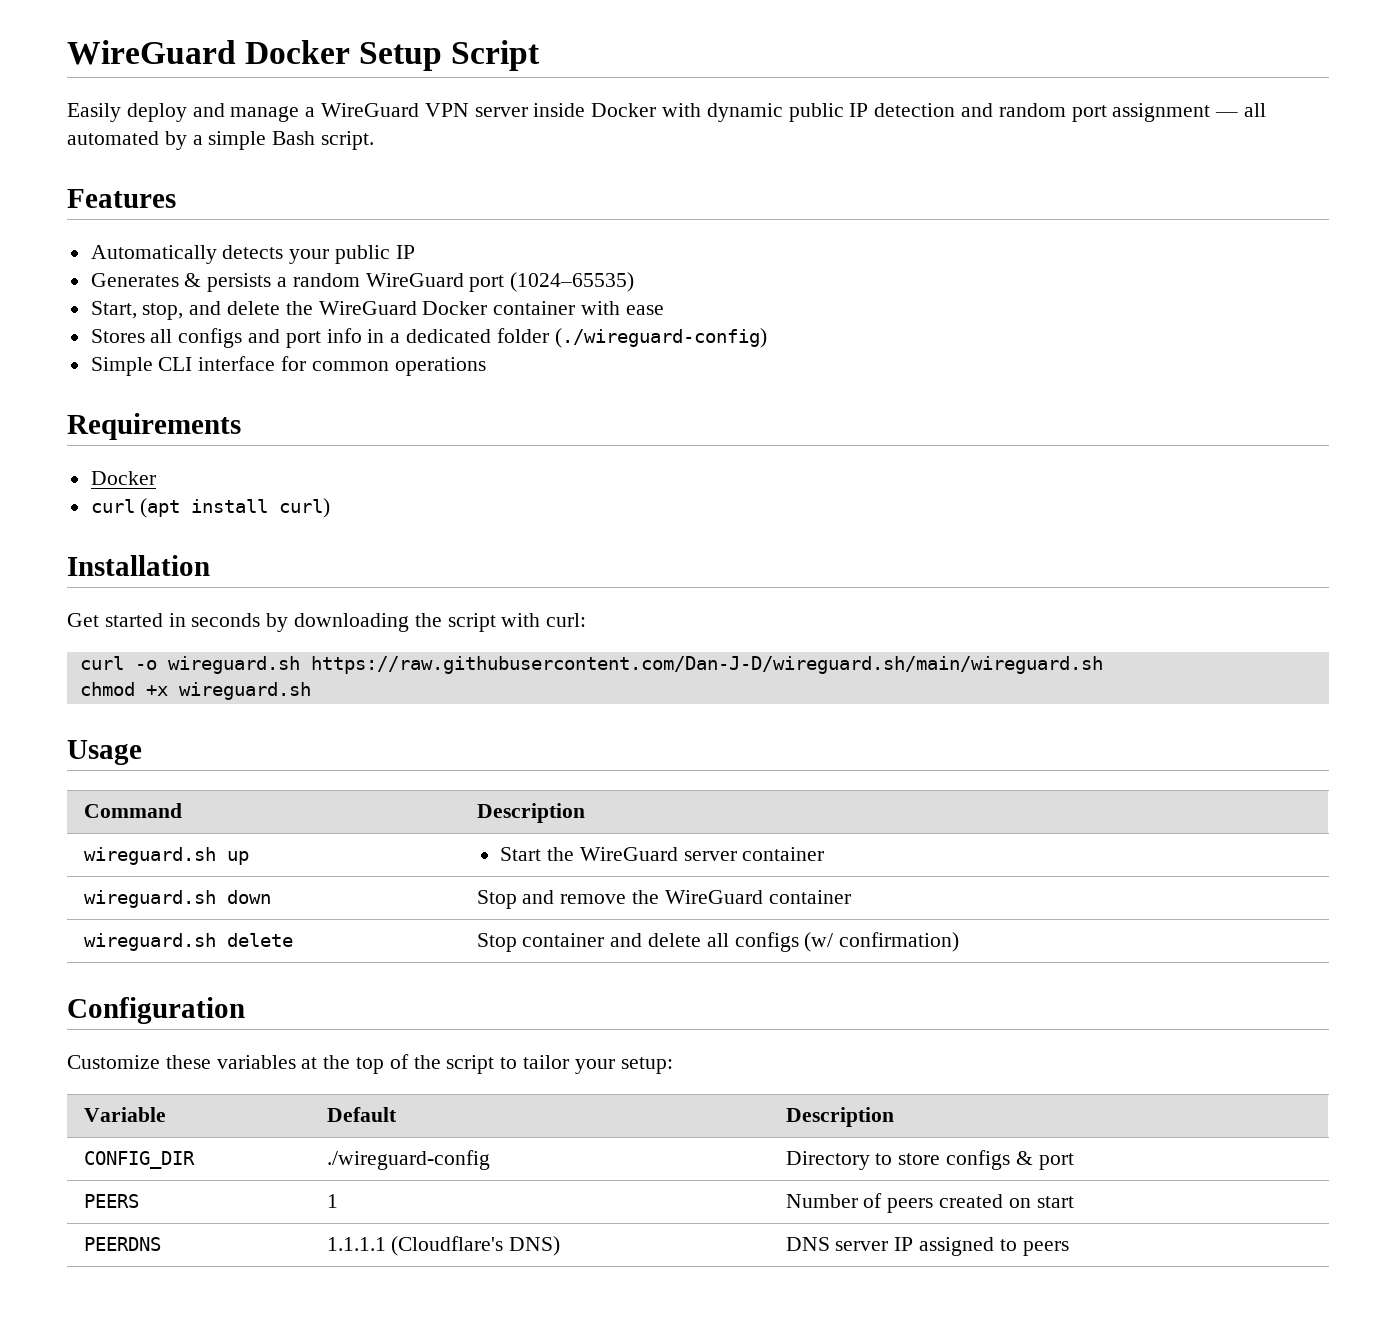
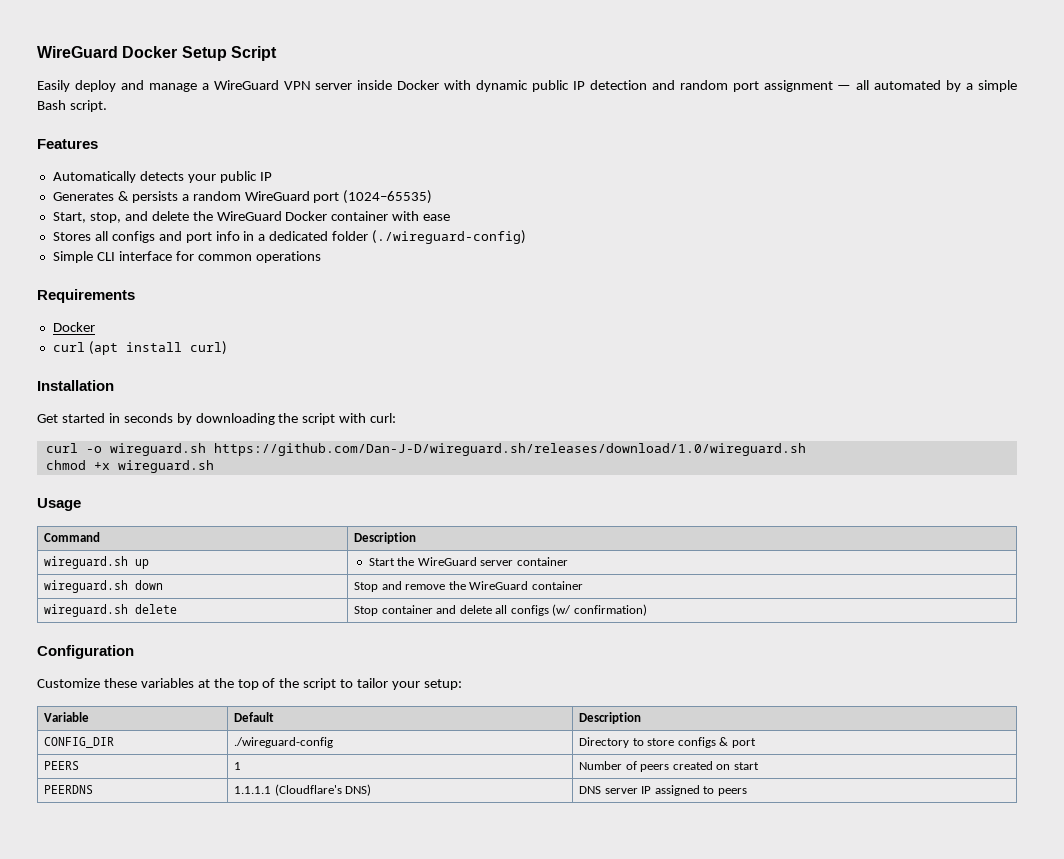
- curl -o wireguard.sh https://raw.githubusercontent.com/Dan-J-D/wireguard.sh/main/wireguard.sh
+ curl -o wireguard.sh https://github.com/Dan-J-D/wireguard.sh/releases/download/1.0/wireguard.sh

